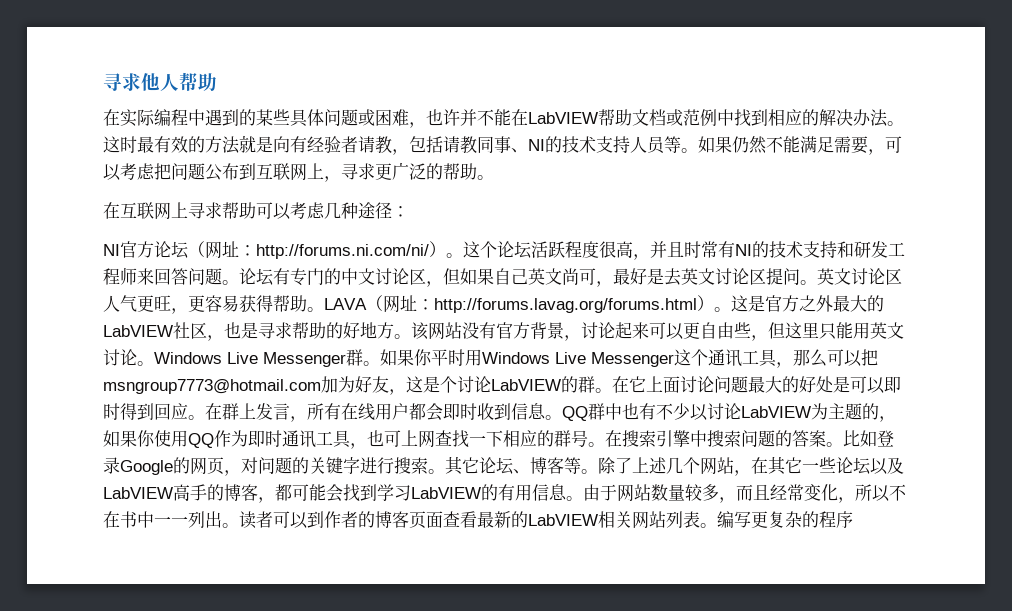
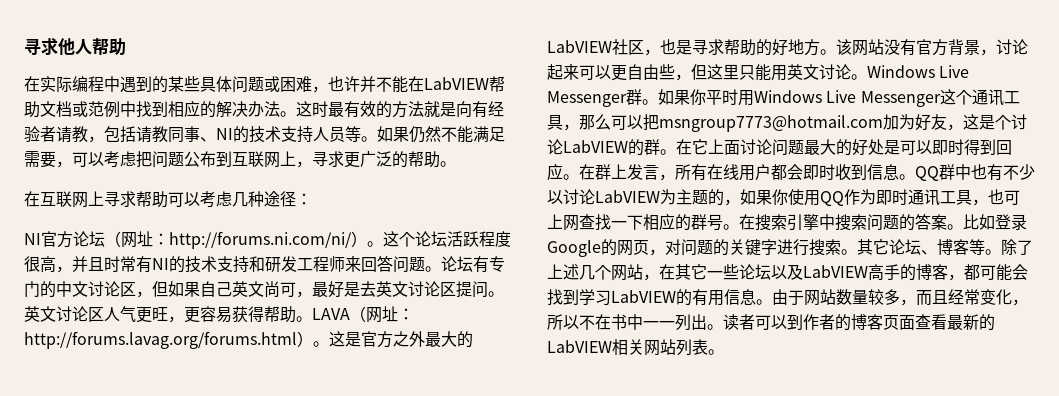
- 编写更复杂的程序

